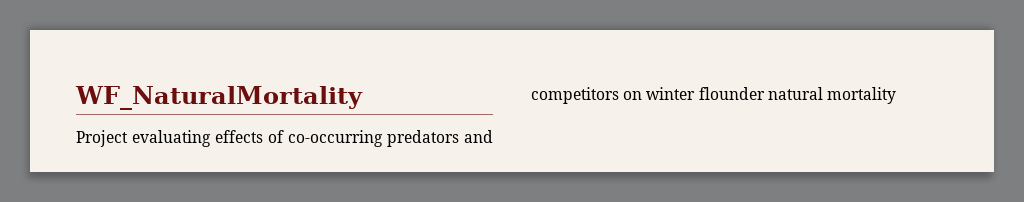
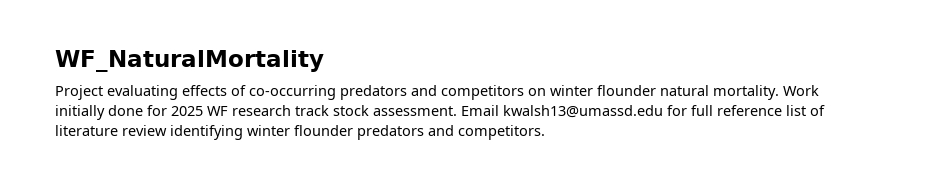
- Project evaluating effects of co-occurring predators and competitors on winter flounder natural mortality
+ Project evaluating effects of co-occurring predators and competitors on winter flounder natural mortality. Work initially done for 2025 WF research track stock assessment. Email kwalsh13@umassd.edu for full reference list of literature review identifying winter flounder predators and competitors.

